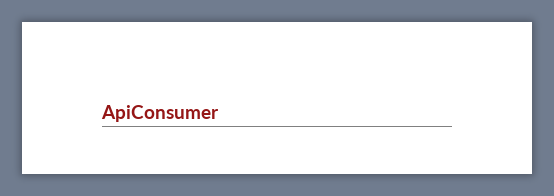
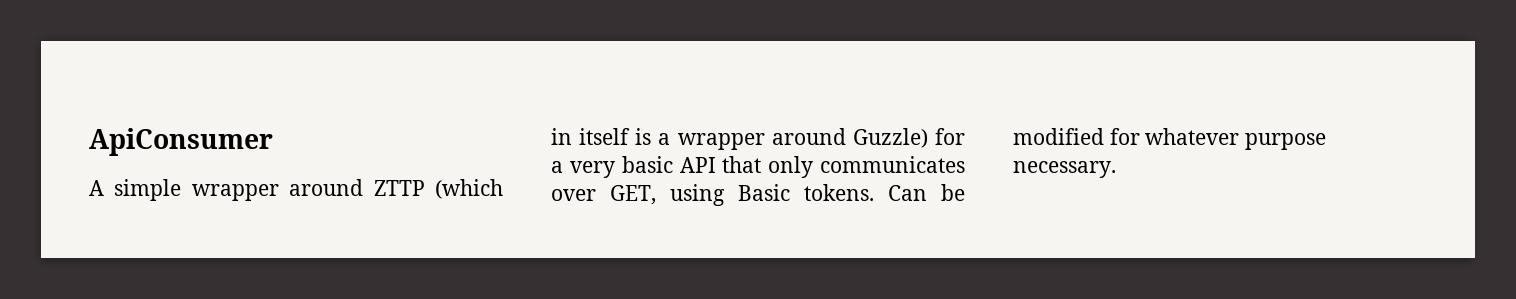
+ A simple wrapper around ZTTP (which in itself is a wrapper around Guzzle) for a very basic API that only communicates over GET, using Basic tokens. Can be modified for whatever purpose necessary.

